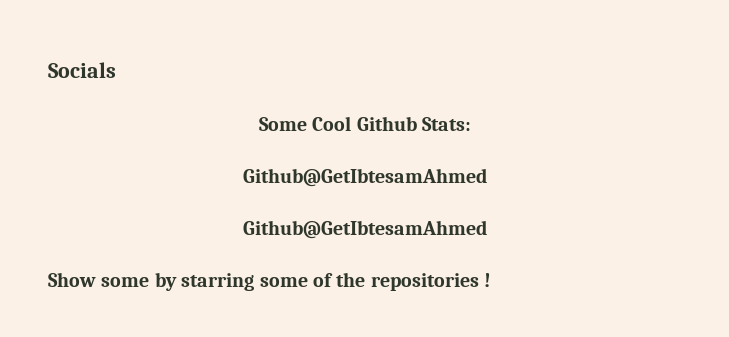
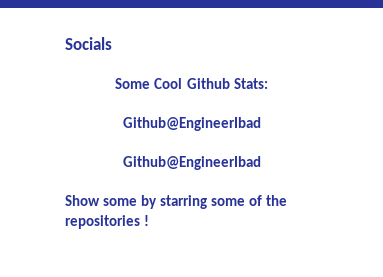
  Some Cool Github Stats:
- Github@GetIbtesamAhmed
- Github@GetIbtesamAhmed
+ Github@EngineerIbad
+ Github@EngineerIbad

